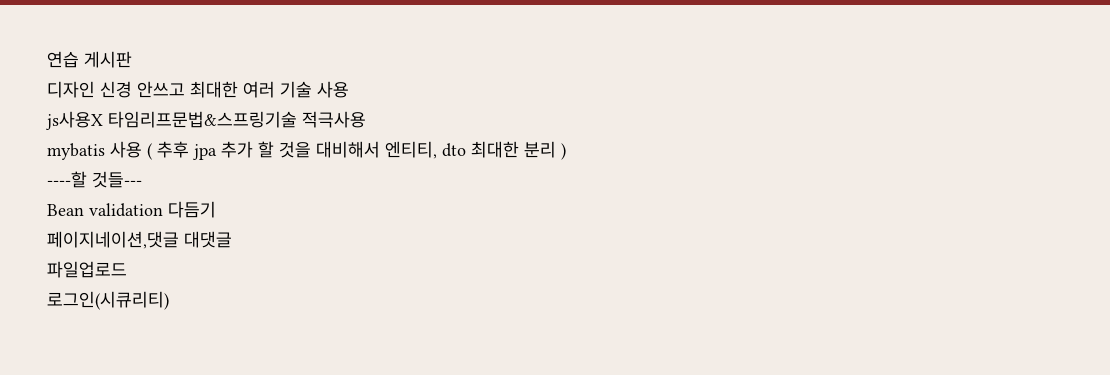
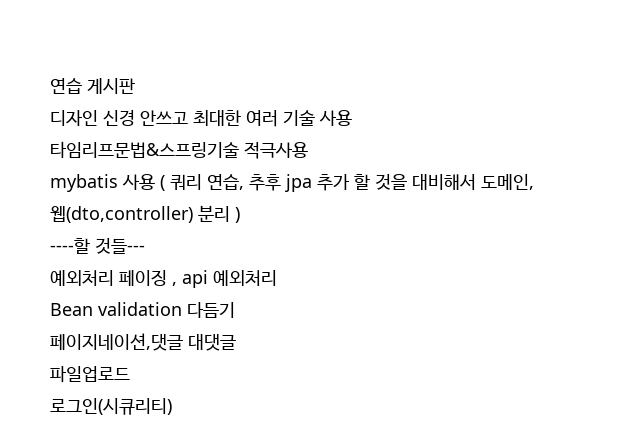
- js사용X 타임리프문법&스프링기술 적극사용
+ 타임리프문법&스프링기술 적극사용
- mybatis 사용 ( 추후 jpa 추가 할 것을 대비해서 엔티티, dto 최대한 분리 )
+ mybatis 사용 ( 쿼리 연습, 추후 jpa 추가 할 것을 대비해서 도메인, 웹(dto,controller) 분리 )
+ 예외처리 페이징 , api 예외처리

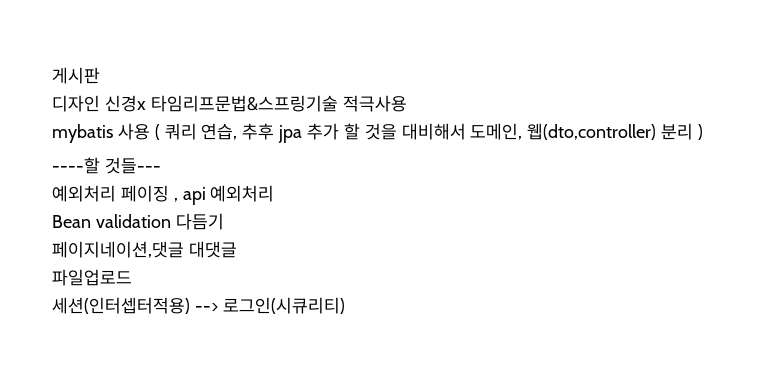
- 연습 게시판
+ 게시판
- 디자인 신경 안쓰고 최대한 여러 기술 사용
- 타임리프문법&스프링기술 적극사용
+ 디자인 신경x 타임리프문법&스프링기술 적극사용
- 로그인(시큐리티)
+ 세션(인터셉터적용) --> 로그인(시큐리티)

